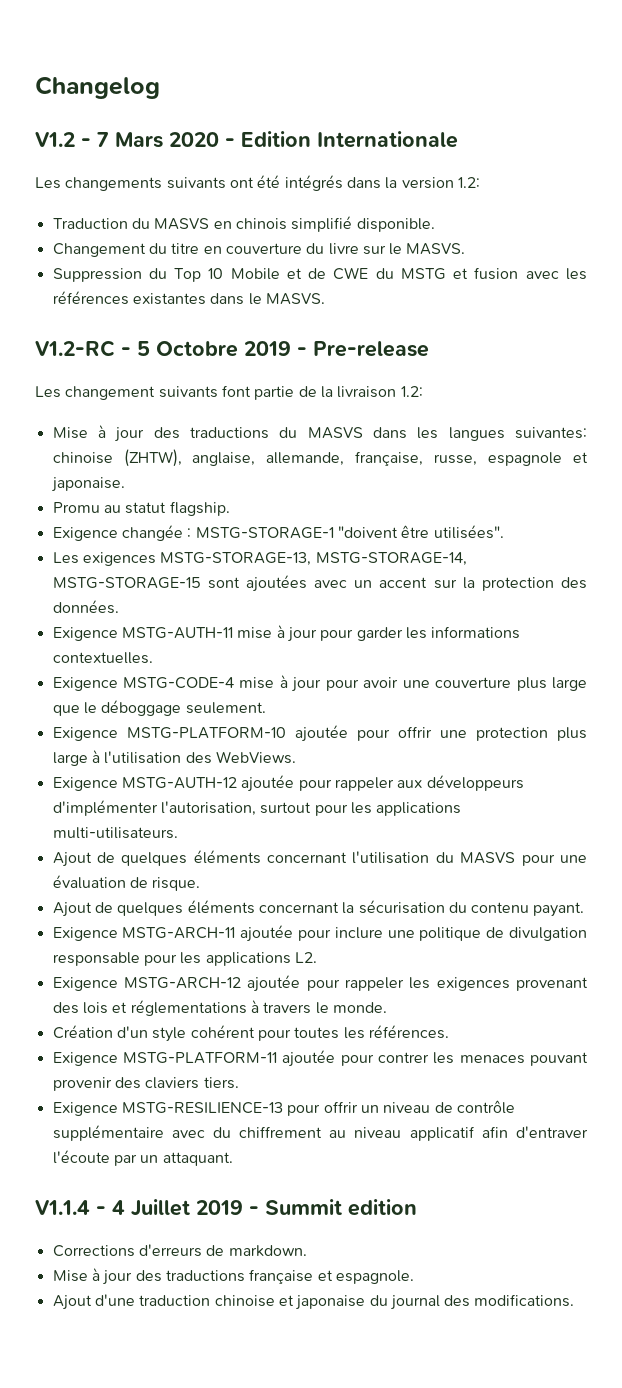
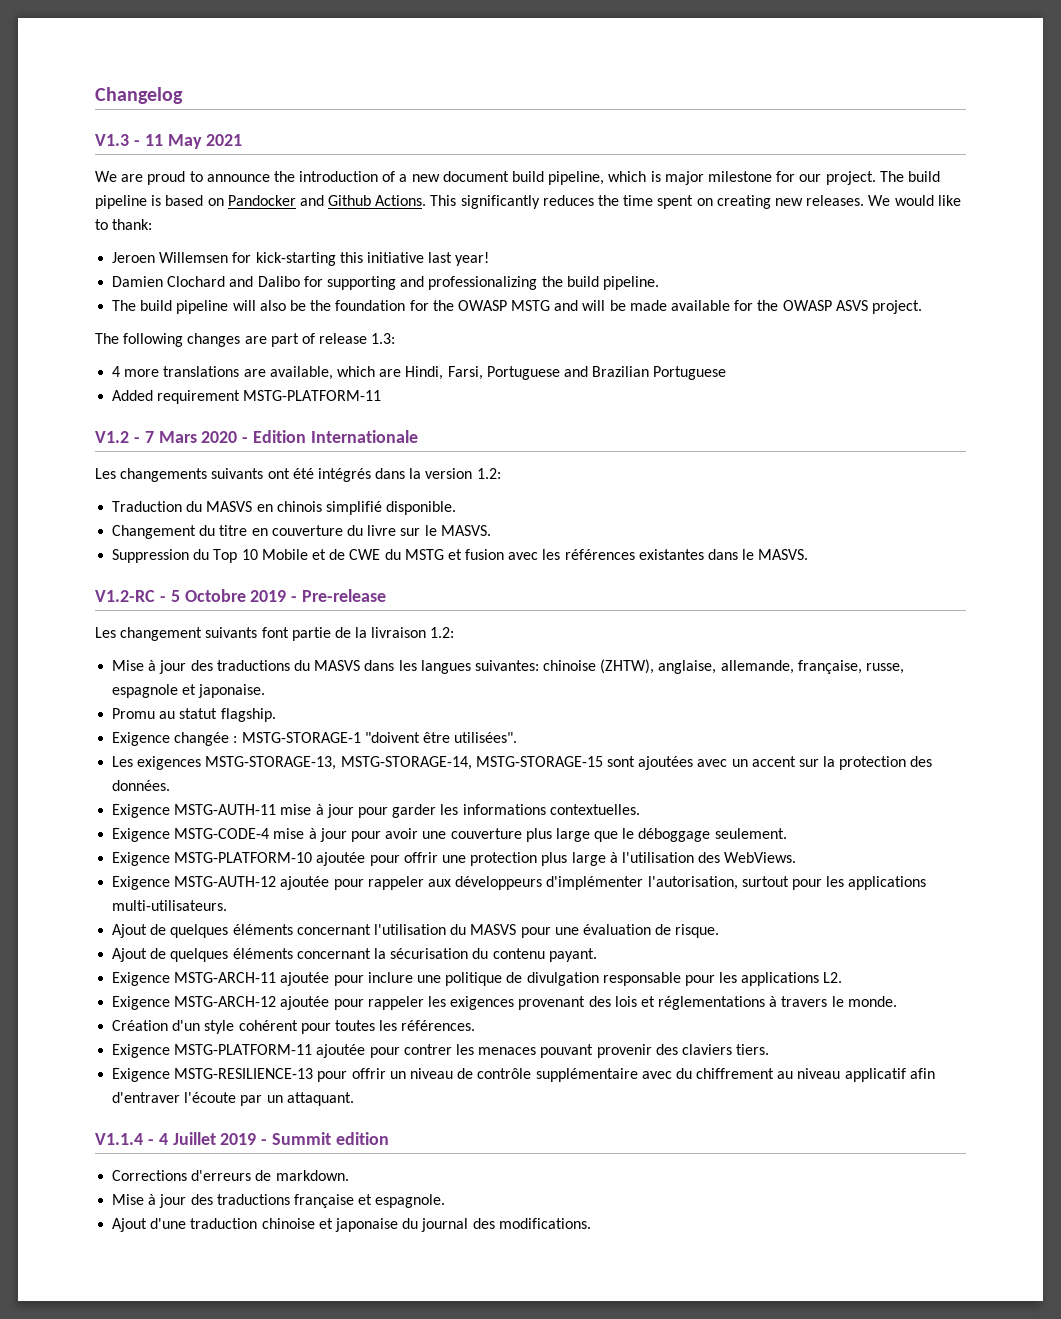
+ V1.3 - 11 May 2021
+ We are proud to announce the introduction of a new document build pipeline, which is major milestone for our project. The build pipeline is based on Pandocker and Github Actions. This significantly reduces the time spent on creating new releases. We would like to thank:
+ Jeroen Willemsen for kick-starting this initiative last year!
+ Damien Clochard and Dalibo for supporting and professionalizing the build pipeline.
+ The build pipeline will also be the foundation for the OWASP MSTG and will be made available for the OWASP ASVS project.
+ The following changes are part of release 1.3:
+ 4 more translations are available, which are Hindi, Farsi, Portuguese and Brazilian Portuguese
+ Added requirement MSTG-PLATFORM-11

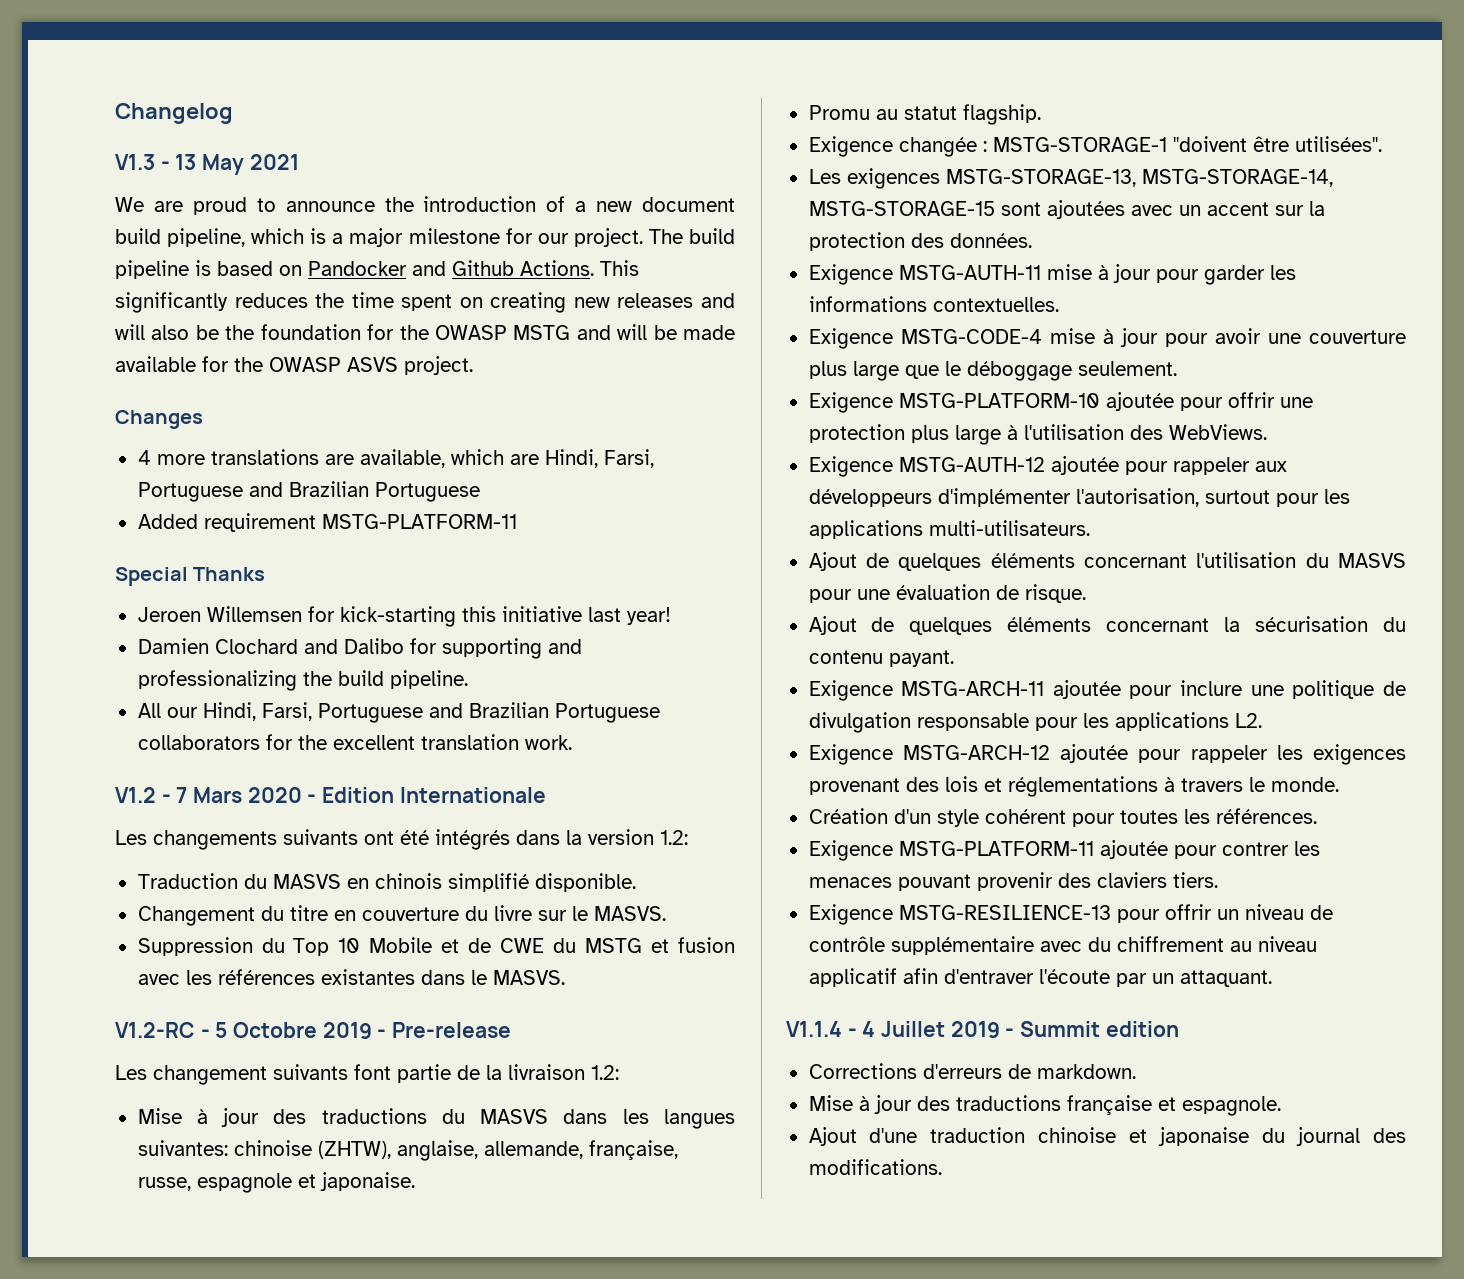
- V1.3 - 11 May 2021
+ V1.3 - 13 May 2021
- We are proud to announce the introduction of a new document build pipeline, which is major milestone for our project.
+ We are proud to announce the introduction of a new document build pipeline, which is a major milestone for our project.
- This significantly reduces the time spent on creating new releases. We would like to thank:
+ This significantly reduces the time spent on creating new releases and will also be the foundation for the OWASP MSTG and will be made available for the OWASP ASVS project.
+ Changes
+ 4 more translations are available, which are Hindi, Farsi, Portuguese and Brazilian Portuguese
+ Added requirement MSTG-PLATFORM-11
+ Special Thanks
- The build pipeline will also be the foundation for the OWASP MSTG and will be made available for the OWASP ASVS project.
- The following changes are part of release 1.3:
- 4 more translations are available, which are Hindi, Farsi, Portuguese and Brazilian Portuguese
- Added requirement MSTG-PLATFORM-11
+ All our Hindi, Farsi, Portuguese and Brazilian Portuguese collaborators for the excellent translation work.

